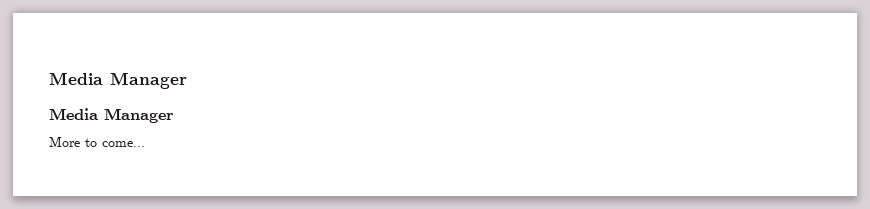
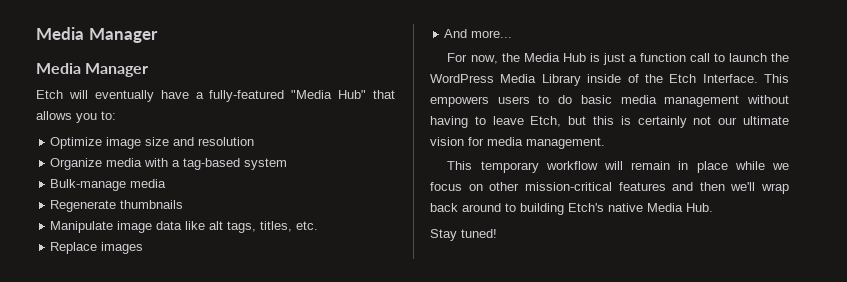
- More to come...
+ Etch will eventually have a fully-featured "Media Hub" that allows you to:
+ Optimize image size and resolution
+ Organize media with a tag-based system
+ Bulk-manage media
+ Regenerate thumbnails
+ Manipulate image data like alt tags, titles, etc.
+ Replace images
+ And more...
+ For now, the Media Hub is just a function call to launch the WordPress Media Library inside of the Etch Interface. This empowers users to do basic media management without having to leave Etch, but this is certainly not our ultimate vision for media management.
+ This temporary workflow will remain in place while we focus on other mission-critical features and then we'll wrap back around to building Etch's native Media Hub.
+ Stay tuned!

